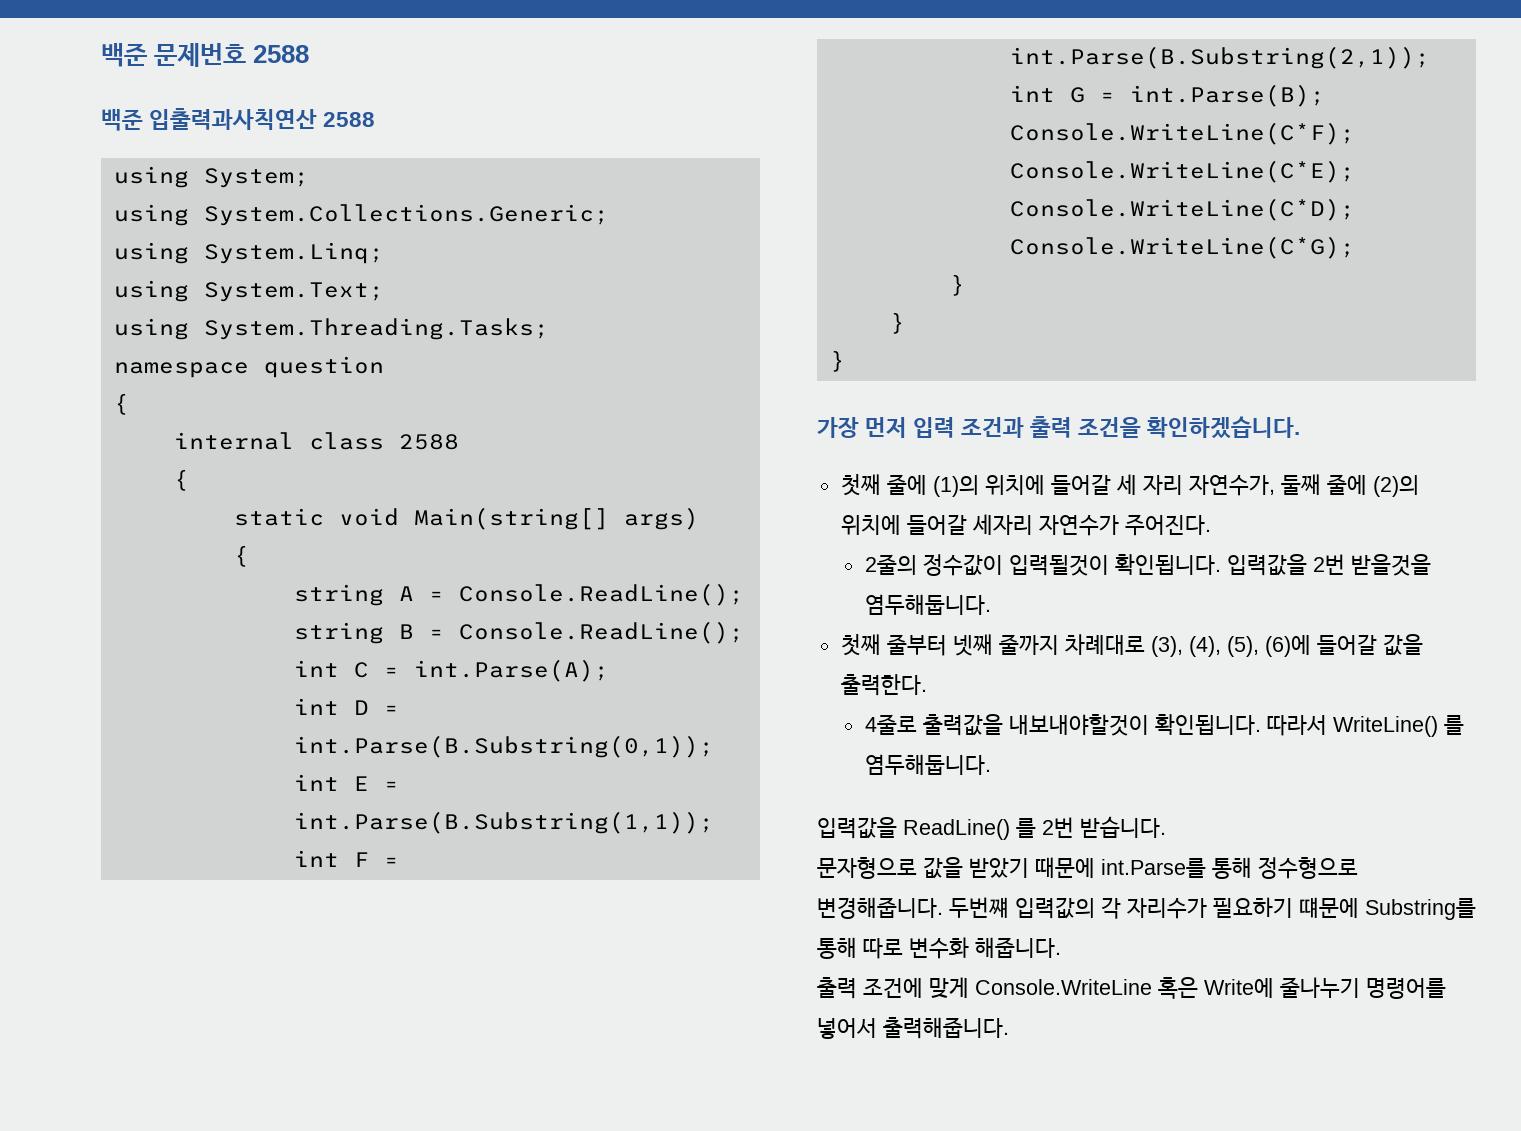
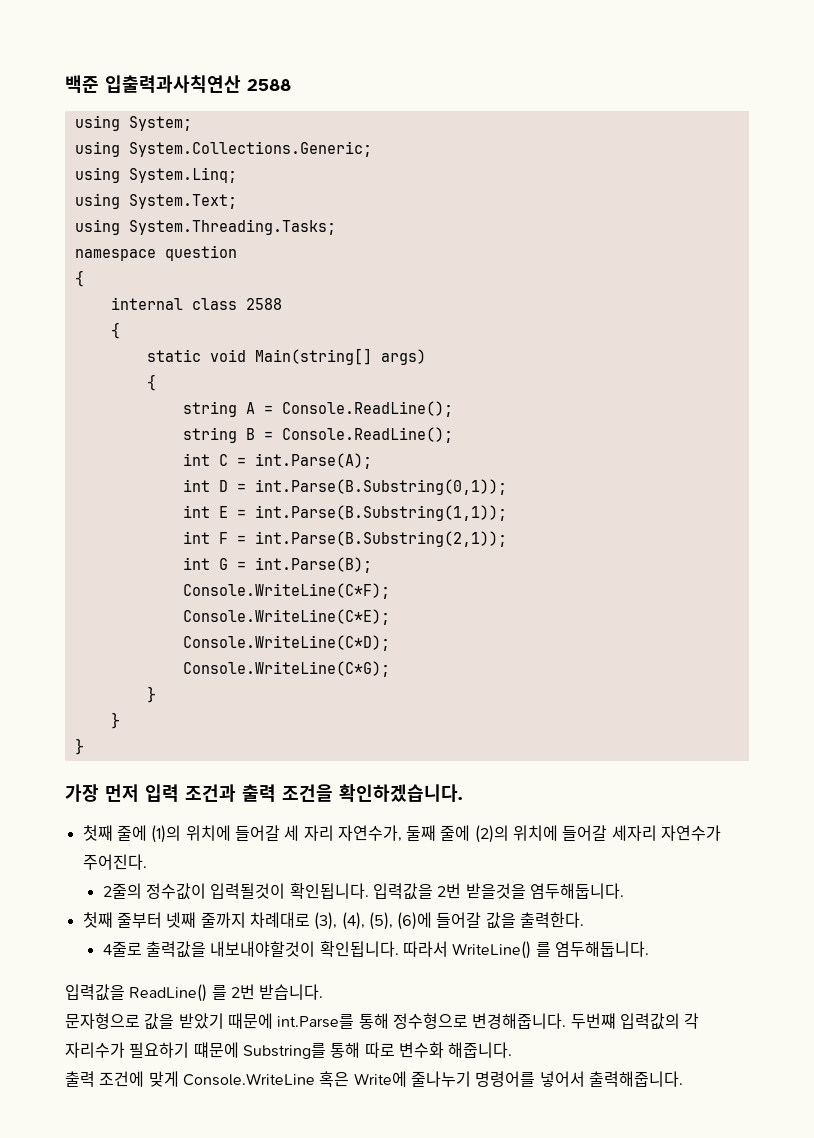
- 백준 문제번호 2588

